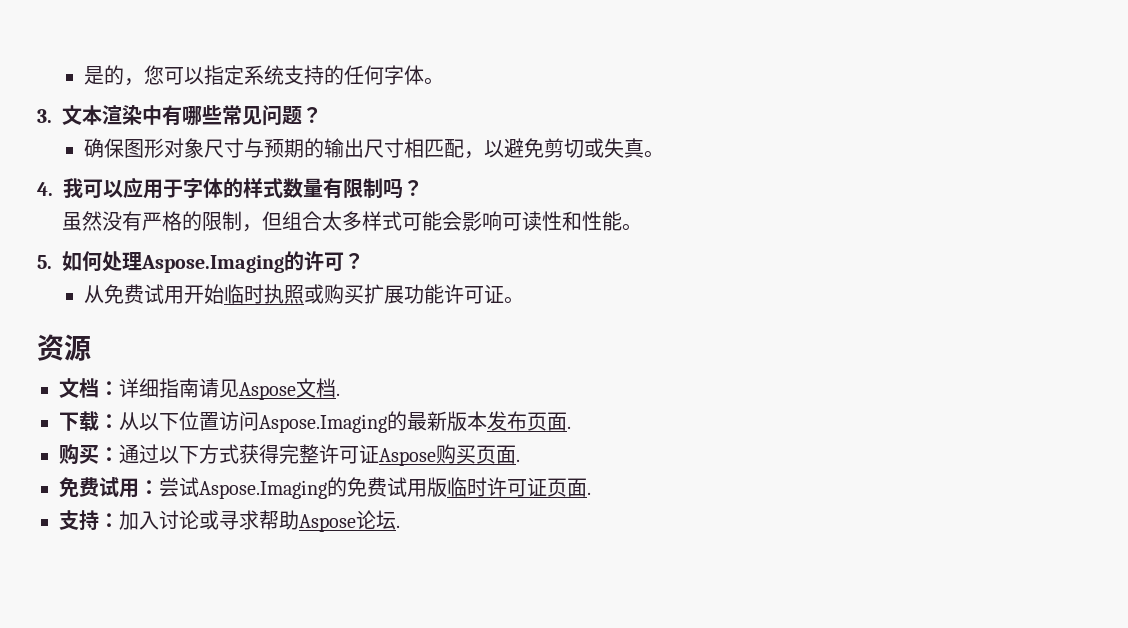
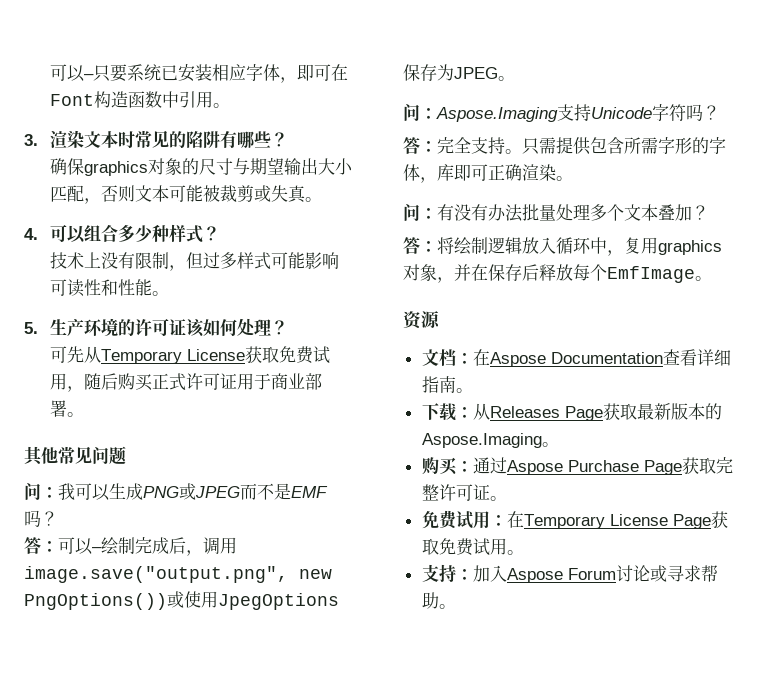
- 是的，您可以指定系统支持的任何字体。
- 3.文本渲染中有哪些常见问题？
- 确保图形对象尺寸与预期的输出尺寸相匹配，以避免剪切或失真。
- 4.我可以应用于字体的样式数量有限制吗？
- 虽然没有严格的限制，但组合太多样式可能会影响可读性和性能。
+ 可以–只要系统已安装相应字体，即可在Font构造函数中引用。
+ 3.渲染文本时常见的陷阱有哪些？
+ 确保graphics对象的尺寸与期望输出大小匹配，否则文本可能被裁剪或失真。
+ 4.可以组合多少种样式？
+ 技术上没有限制，但过多样式可能影响可读性和性能。
- 5.如何处理Aspose.Imaging的许可？
- 从免费试用开始临时执照或购买扩展功能许可证。
+ 5.生产环境的许可证该如何处理？
+ 可先从Temporary License获取免费试用，随后购买正式许可证用于商业部署。
+ 其他常见问题
+ 问：我可以生成PNG或JPEG而不是EMF吗？
+ 答：可以–绘制完成后，调用image.save("output.png", new PngOptions())或使用JpegOptions保存为JPEG。
+ 问：Aspose.Imaging支持Unicode字符吗？
+ 答：完全支持。只需提供包含所需字形的字体，库即可正确渲染。
+ 问：有没有办法批量处理多个文本叠加？
+ 答：将绘制逻辑放入循环中，复用graphics对象，并在保存后释放每个EmfImage。
  资源
- 文档：详细指南请见Aspose文档.
- 下载：从以下位置访问Aspose.Imaging的最新版本发布页面.
- 购买：通过以下方式获得完整许可证Aspose购买页面.
- 免费试用：尝试Aspose.Imaging的免费试用版临时许可证页面.
+ 文档：在Aspose Documentation查看详细指南。
+ 下载：从Releases Page获取最新版本的Aspose.Imaging。
+ 购买：通过Aspose Purchase Page获取完整许可证。
+ 免费试用：在Temporary License Page获取免费试用。
- 支持：加入讨论或寻求帮助Aspose论坛.
+ 支持：加入Aspose Forum讨论或寻求帮助。

